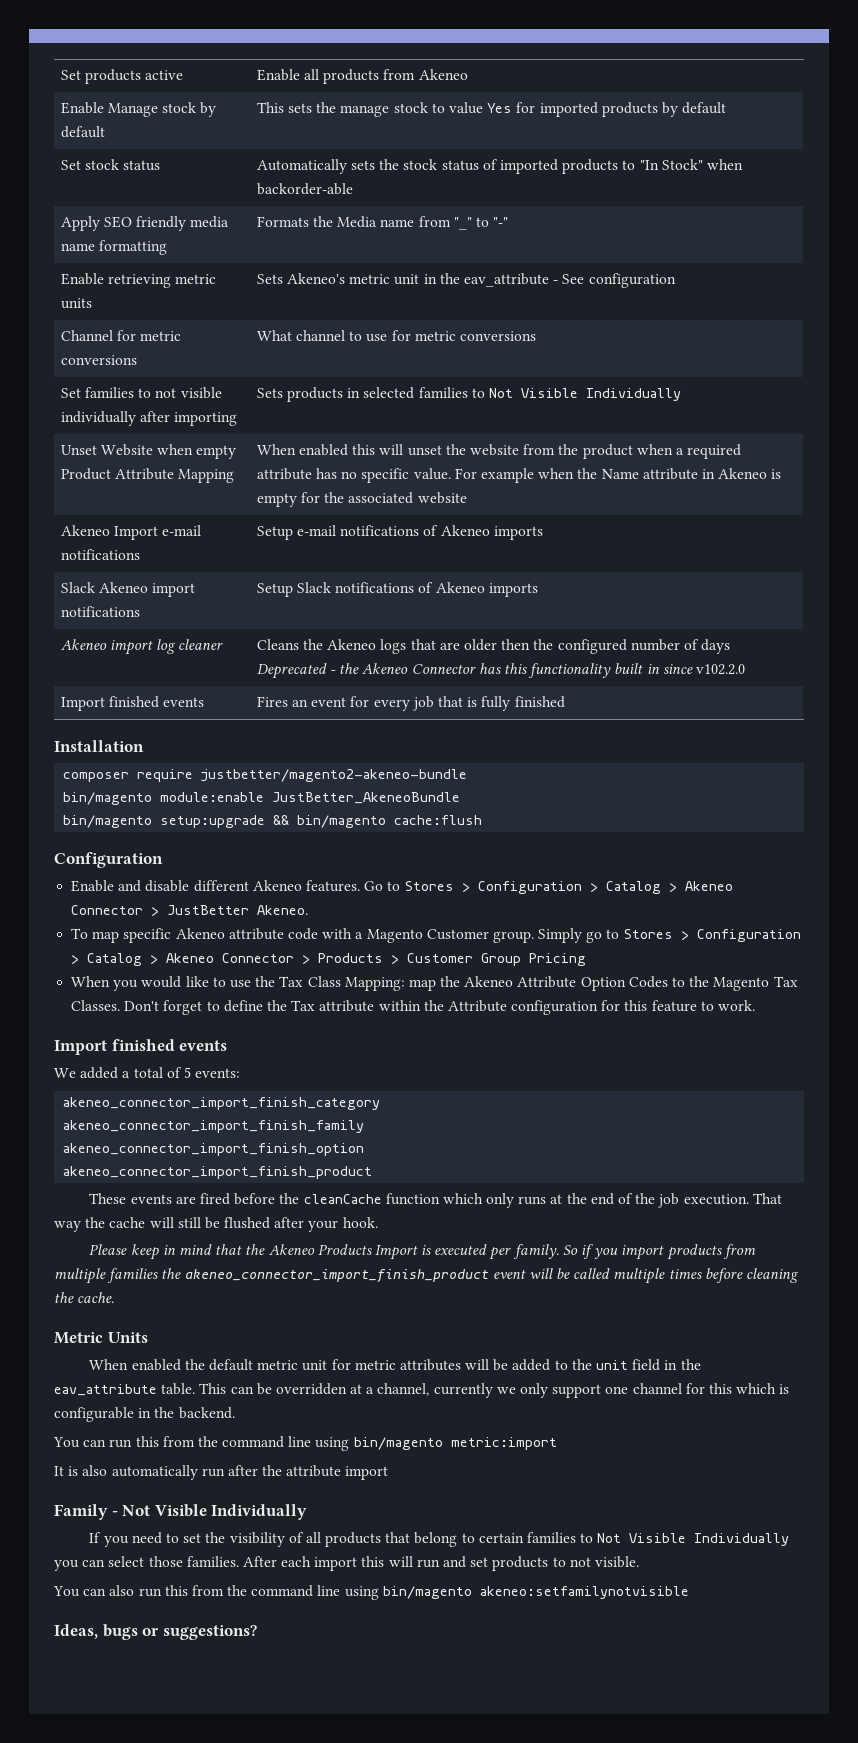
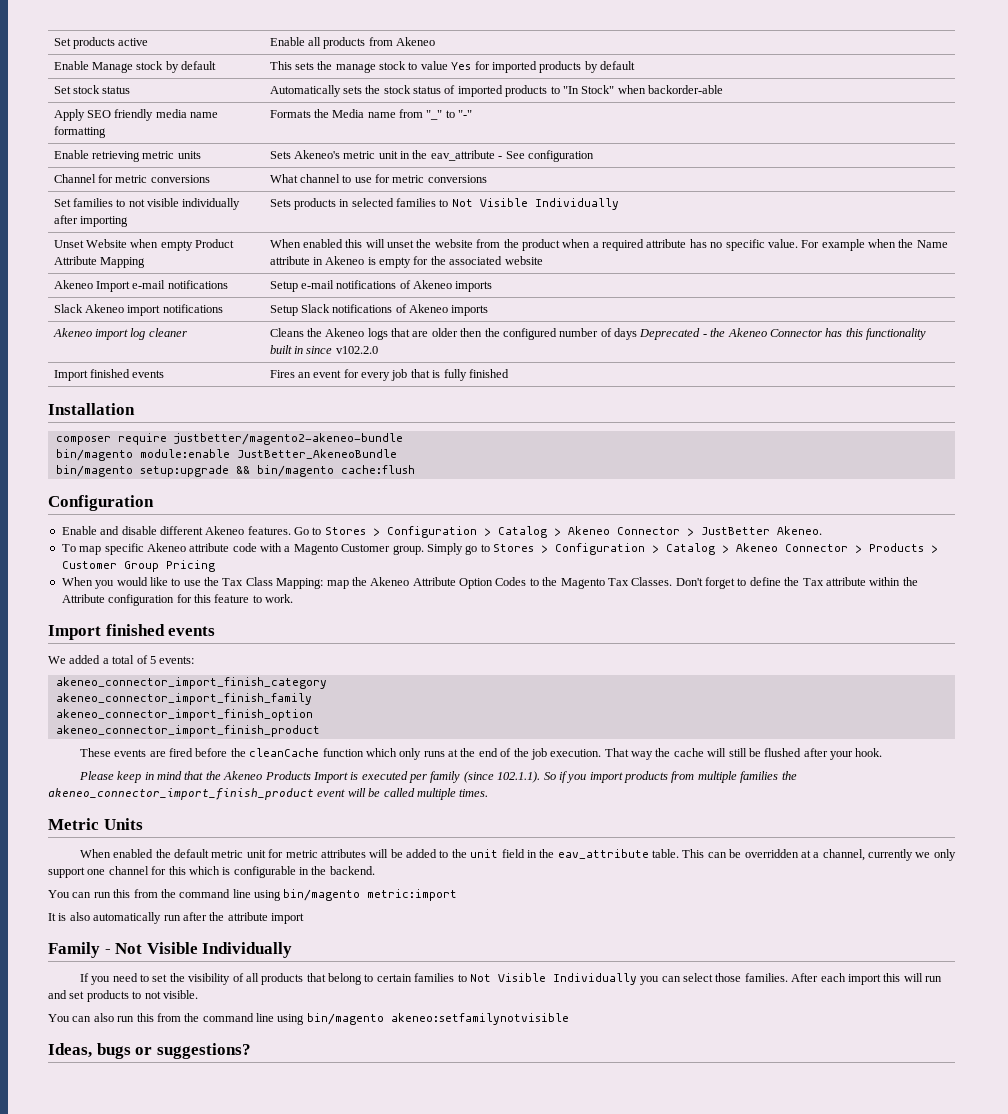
- Please keep in mind that the Akeneo Products Import is executed per family. So if you import products from multiple families the akeneo_connector_import_finish_product event will be called multiple times before cleaning the cache.
+ Please keep in mind that the Akeneo Products Import is executed per family (since 102.1.1). So if you import products from multiple families the akeneo_connector_import_finish_product event will be called multiple times.

